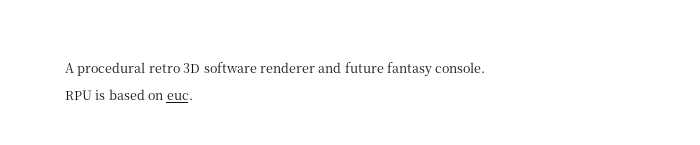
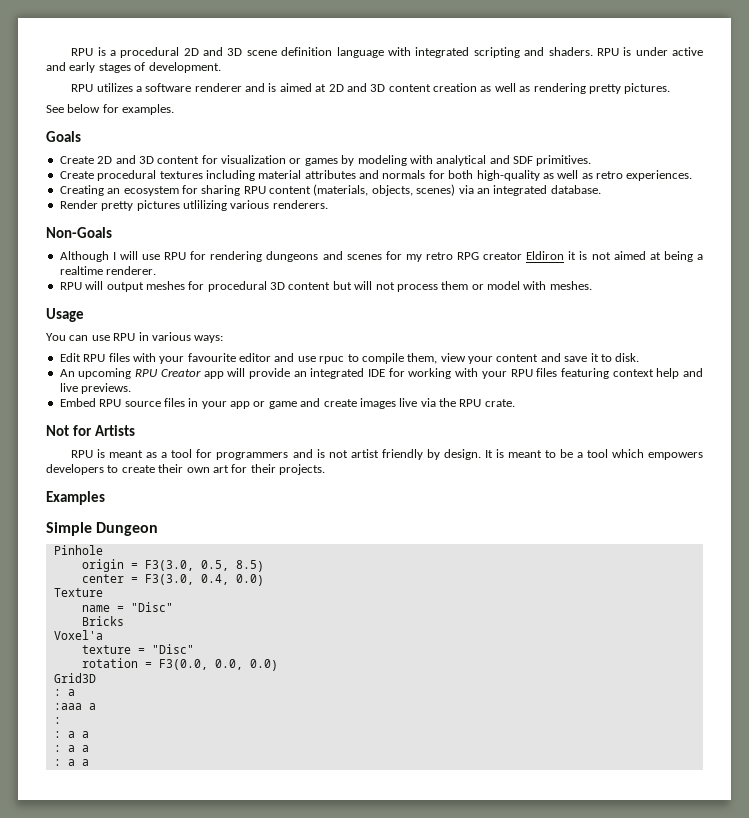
- A procedural retro 3D software renderer and future fantasy console.
- RPU is based on euc.
+ RPU is a procedural 2D and 3D scene definition language with integrated scripting and shaders. RPU is under active and early stages of development.
+ RPU utilizes a software renderer and is aimed at 2D and 3D content creation as well as rendering pretty pictures.
+ See below for examples.
+ Goals
+ Create 2D and 3D content for visualization or games by modeling with analytical and SDF primitives.
+ Create procedural textures including material attributes and normals for both high-quality as well as retro experiences.
+ Creating an ecosystem for sharing RPU content (materials, objects, scenes) via an integrated database.
+ Render pretty pictures utlilizing various renderers.
+ Non-Goals
+ Although I will use RPU for rendering dungeons and scenes for my retro RPG creator Eldiron it is not aimed at being a realtime renderer.
+ RPU will output meshes for procedural 3D content but will not process them or model with meshes.
+ Usage
+ You can use RPU in various ways:
+ Edit RPU files with your favourite editor and use rpuc to compile them, view your content and save it to disk.
+ An upcoming RPU Creator app will provide an integrated IDE for working with your RPU files featuring context help and live previews.
+ Embed RPU source files in your app or game and create images live via the RPU crate.
+ Not for Artists
+ RPU is meant as a tool for programmers and is not artist friendly by design. It is meant to be a tool which empowers developers to create their own art for their projects.
+ Examples
+ Simple Dungeon
+ Pinhole
+ origin = F3(3.0, 0.5, 8.5)
+ center = F3(3.0, 0.4, 0.0)
+ Texture
+ name = "Disc"
+ Bricks
+ Voxel'a
+ texture = "Disc"
+ rotation = F3(0.0, 0.0, 0.0)
+ Grid3D
+ : a
+ :aaa a
+ :
+ : a a
+ : a a
+ : a a

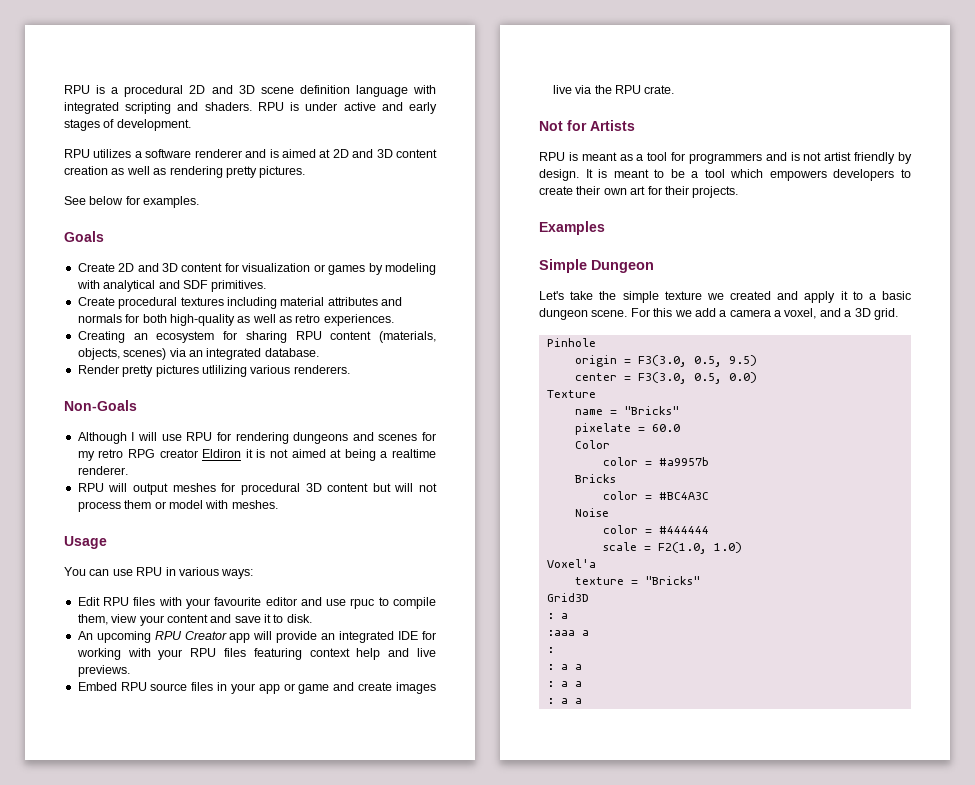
+ Let's take the simple texture we created and apply it to a basic dungeon scene. For this we add a camera a voxel, and a 3D grid.
- origin = F3(3.0, 0.5, 8.5)
+ origin = F3(3.0, 0.5, 9.5)
- center = F3(3.0, 0.4, 0.0)
+ center = F3(3.0, 0.5, 0.0)
- name = "Disc"
+ name = "Bricks"
+ pixelate = 60.0
+ Color
+ color = #a9957b
  Bricks
+ color = #BC4A3C
+ Noise
+ color = #444444
+ scale = F2(1.0, 1.0)
  Voxel'a
- texture = "Disc"
- rotation = F3(0.0, 0.0, 0.0)
+ texture = "Bricks"

